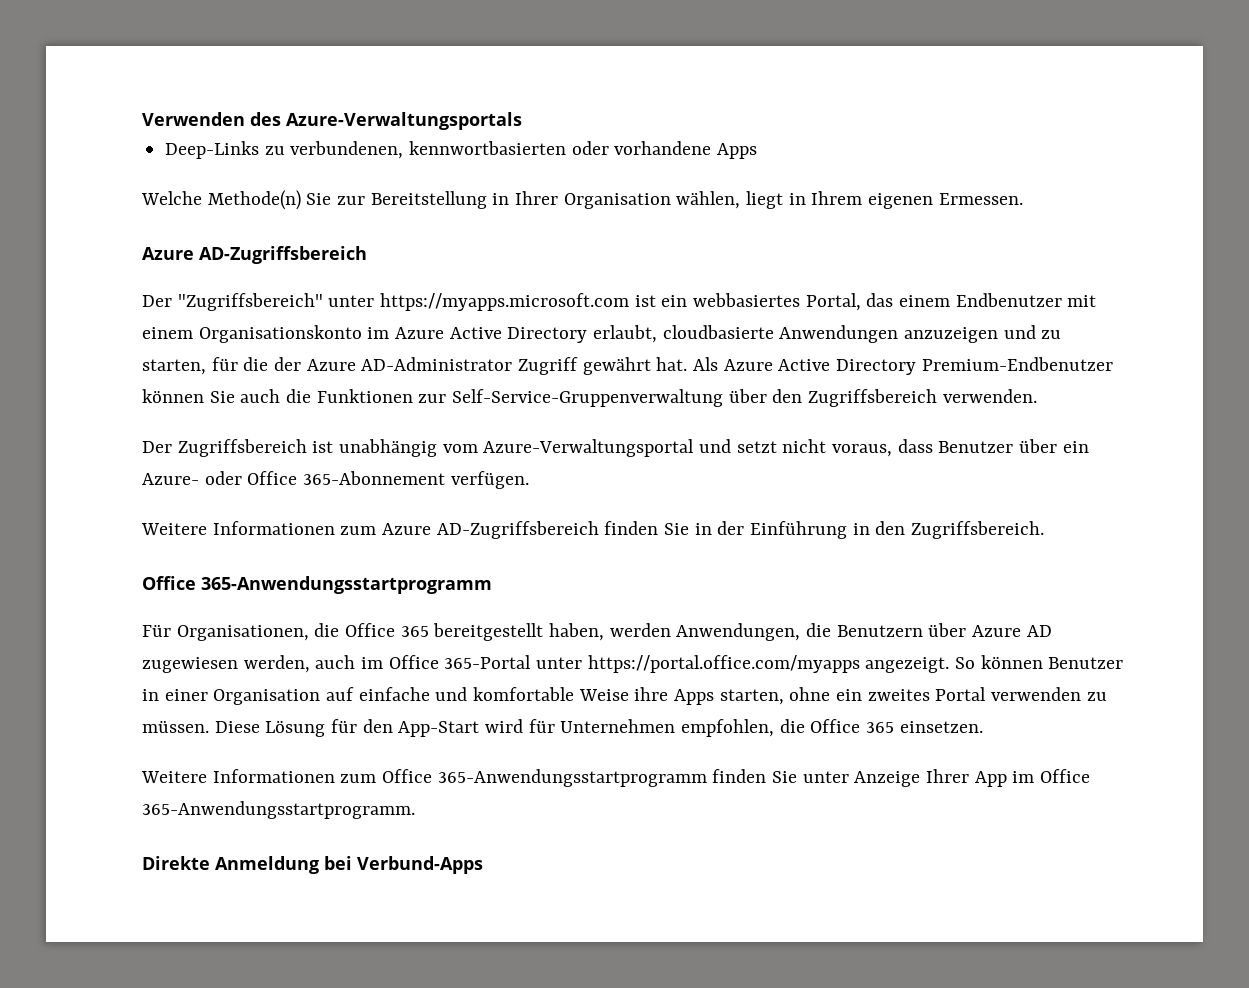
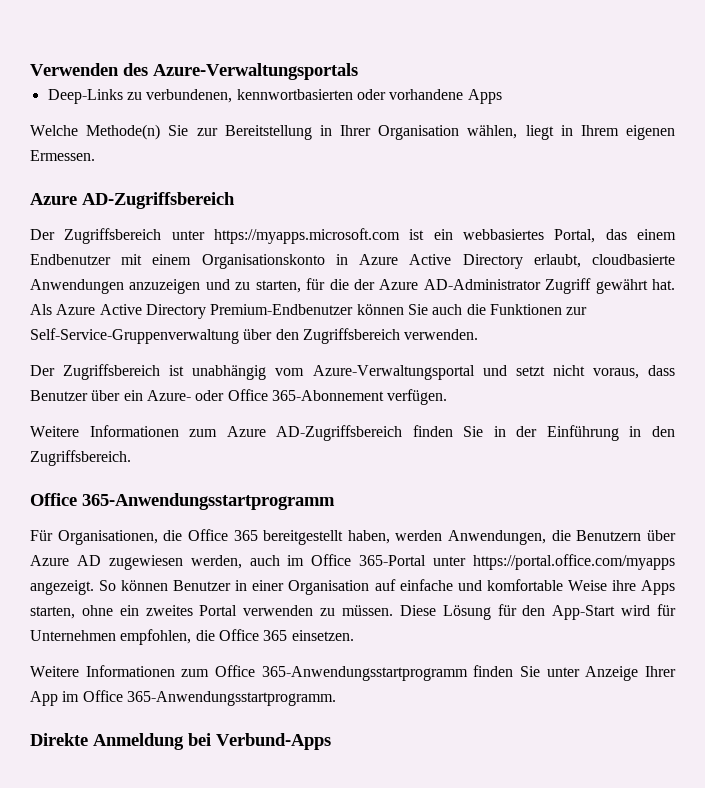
- Der "Zugriffsbereich" unter https://myapps.microsoft.com ist ein webbasiertes Portal, das einem Endbenutzer mit einem Organisationskonto im Azure Active Directory erlaubt, cloudbasierte Anwendungen anzuzeigen und zu starten, für die der Azure AD-Administrator Zugriff gewährt hat.
+ Der Zugriffsbereich unter https://myapps.microsoft.com ist ein webbasiertes Portal, das einem Endbenutzer mit einem Organisationskonto in Azure Active Directory erlaubt, cloudbasierte Anwendungen anzuzeigen und zu starten, für die der Azure AD-Administrator Zugriff gewährt hat.

